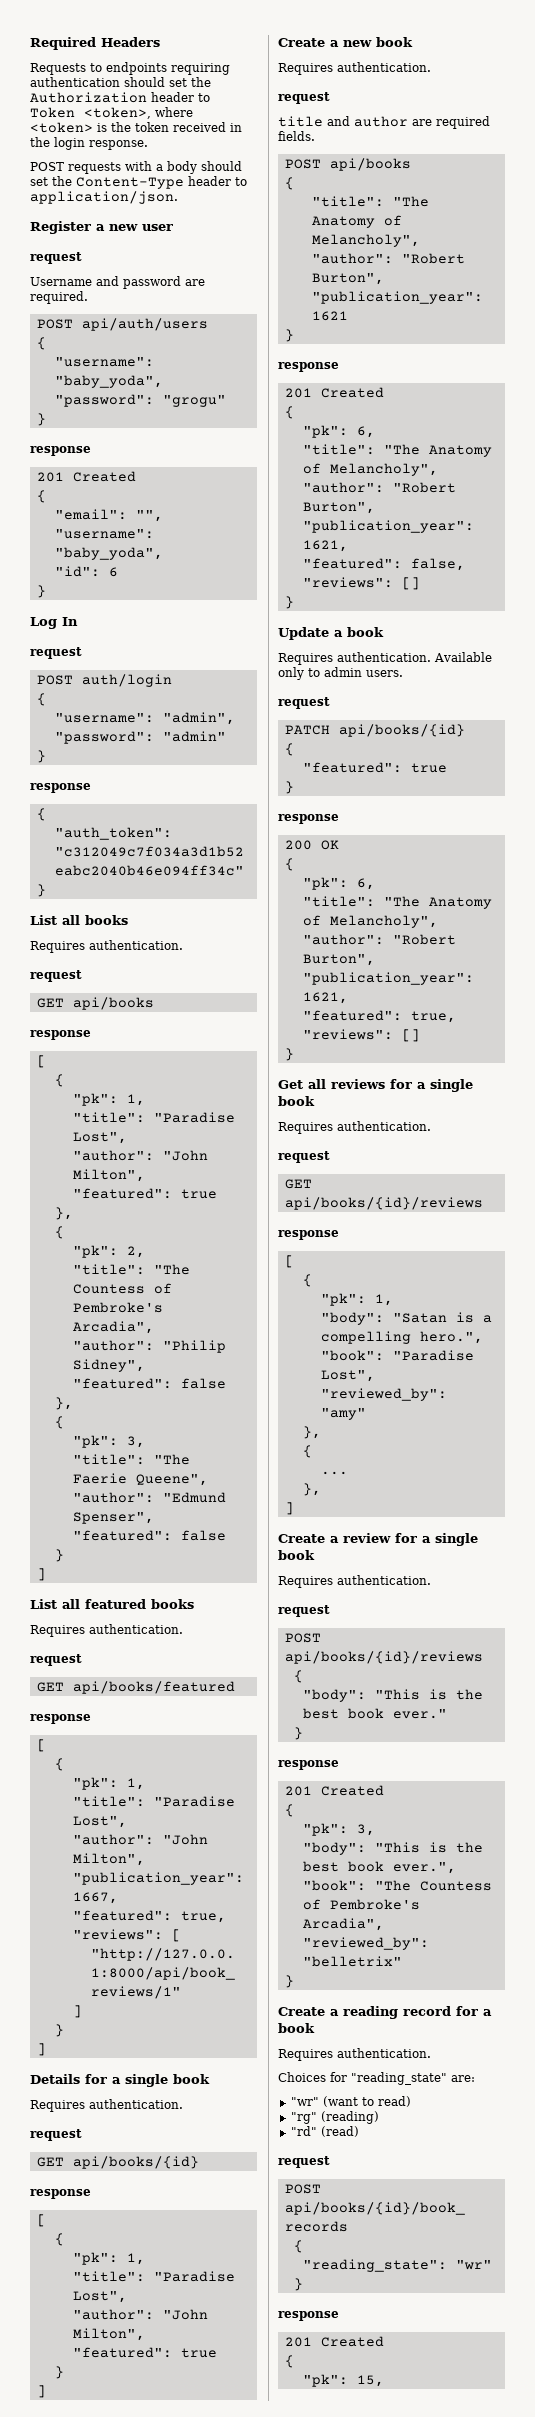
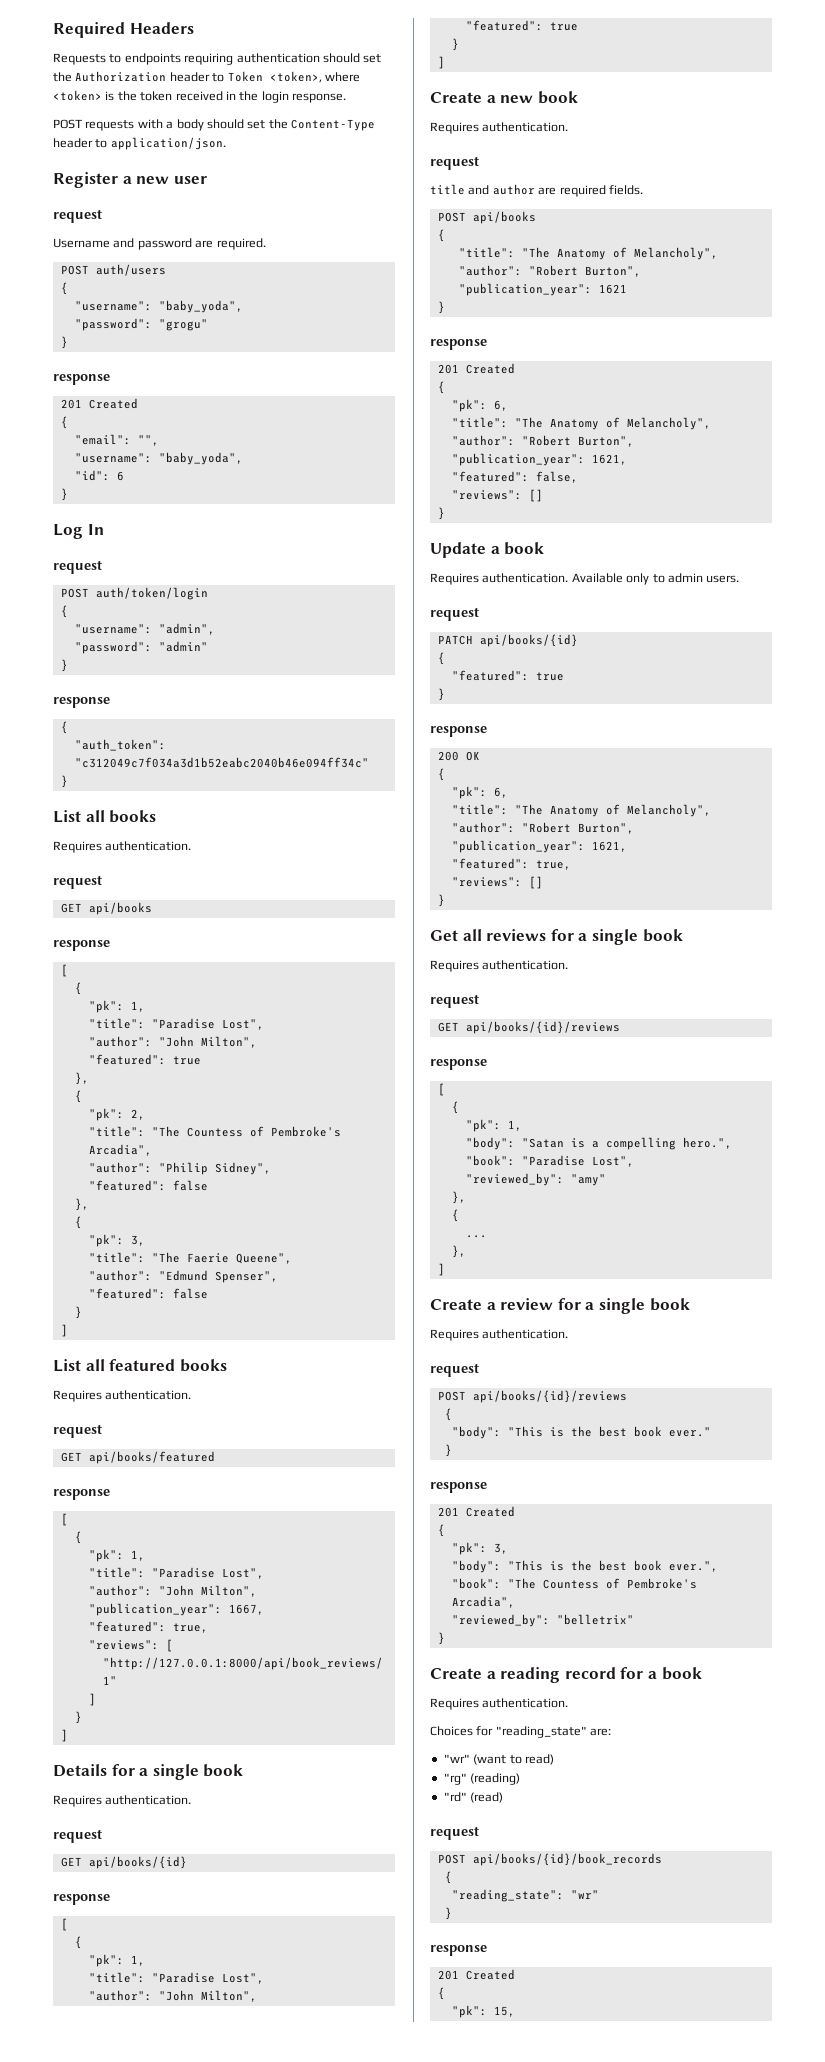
- POST api/auth/users
+ POST auth/users
- POST auth/login
+ POST auth/token/login

